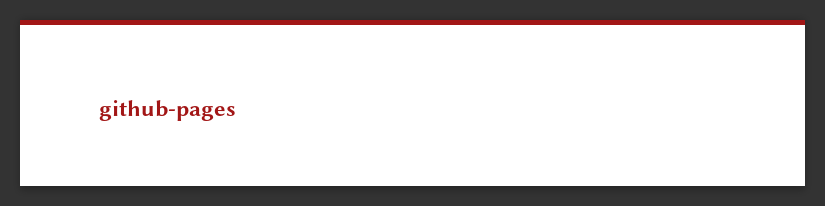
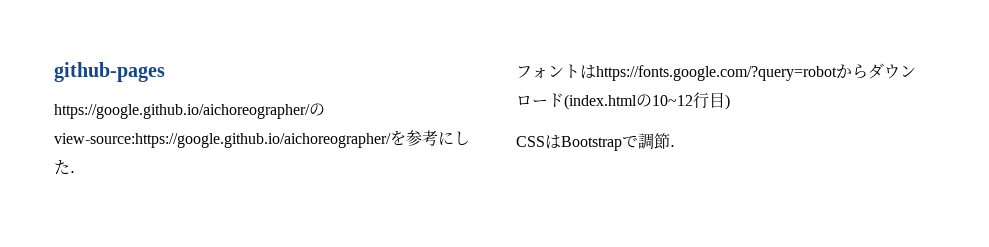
+ https://google.github.io/aichoreographer/のview-source:https://google.github.io/aichoreographer/を参考にした．
+ フォントはhttps://fonts.google.com/?query=robotからダウンロード(index.htmlの10~12行目)
+ CSSはBootstrapで調節．

